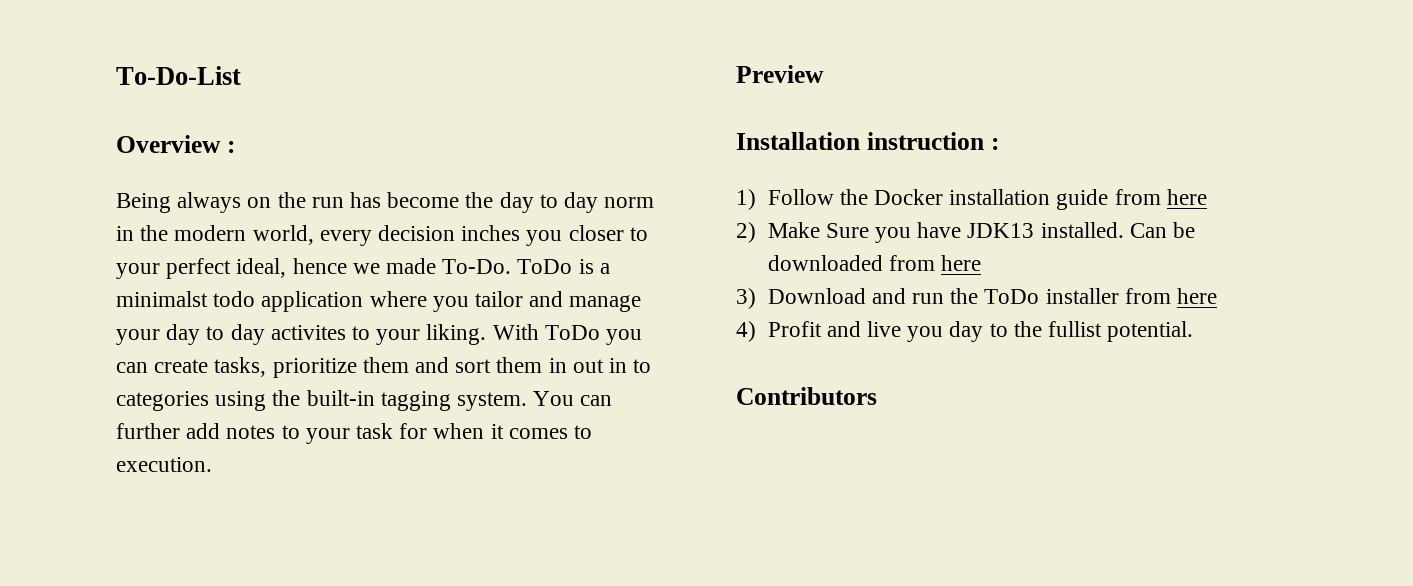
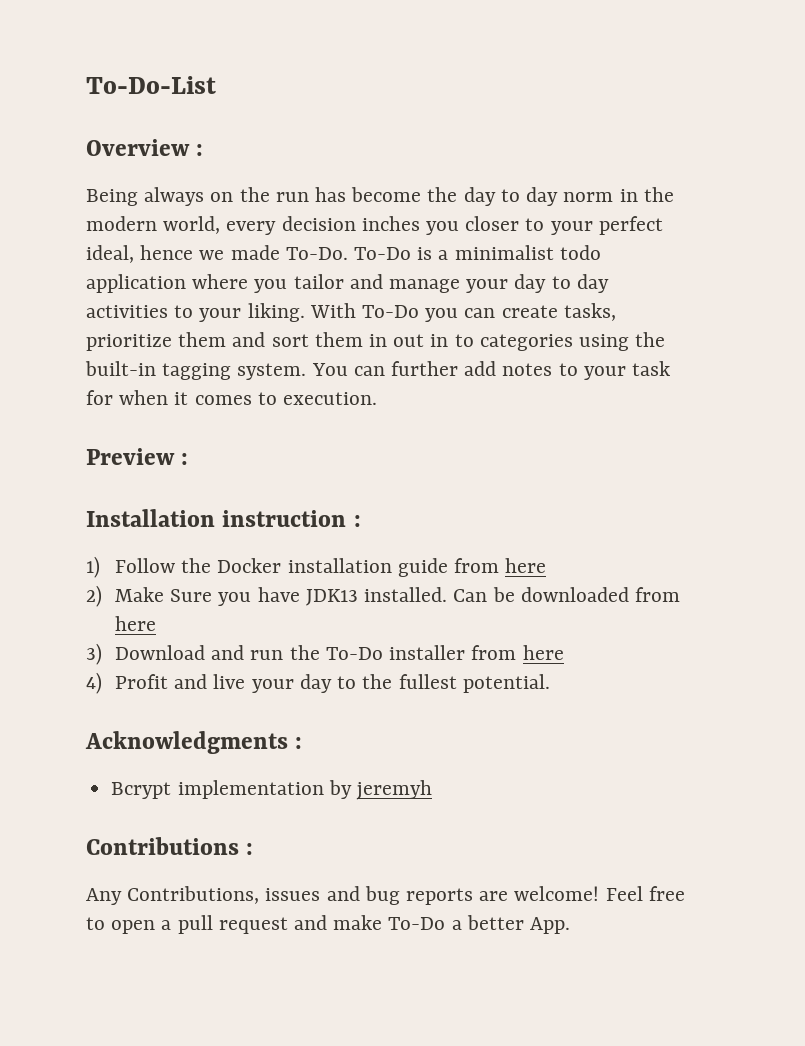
- ToDo is a minimalst todo application where you tailor and manage your day to day activites to your liking.
+ To-Do is a minimalist todo application where you tailor and manage your day to day activities to your liking.
- With ToDo you can create tasks, prioritize them and sort them in out in to categories using the built-in tagging system.
+ With To-Do you can create tasks, prioritize them and sort them in out in to categories using the built-in tagging system.
- Preview
+ Preview :
- 3) Download and run the ToDo installer from here
+ 3) Download and run the To-Do installer from here
- 4) Profit and live you day to the fullist potential.
+ 4) Profit and live your day to the fullest potential.
- Contributors
+ Acknowledgments :
+ Bcrypt implementation by jeremyh
+ Contributions :
+ Any Contributions, issues and bug reports are welcome! Feel free to open a pull request and make To-Do a better App.

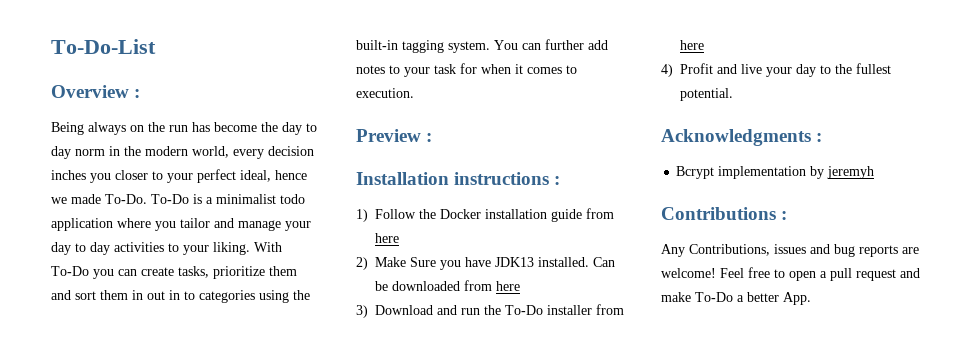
- Installation instruction :
+ Installation instructions :

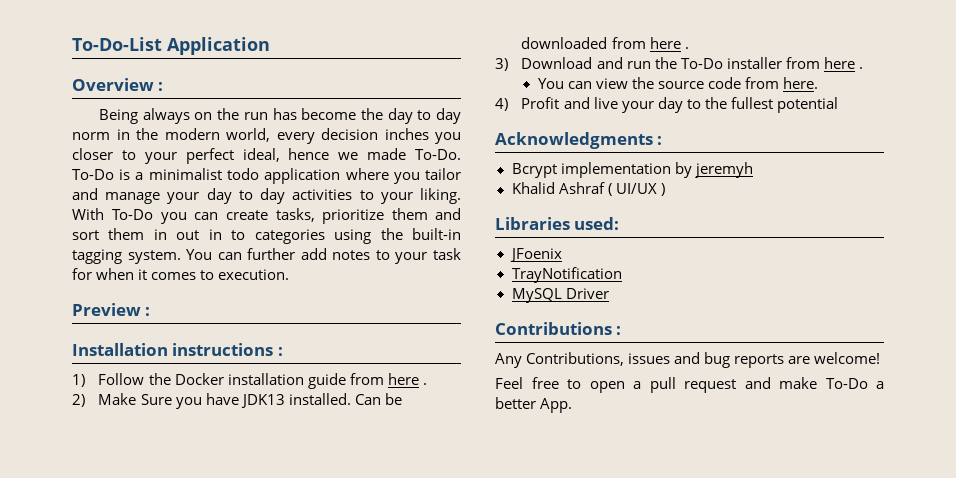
- To-Do-List
+ To-Do-List Application
- 1) Follow the Docker installation guide from here
+ 1) Follow the Docker installation guide from here .
- Can be downloaded from here
+ Can be downloaded from here .
- 3) Download and run the To-Do installer from here
+ 3) Download and run the To-Do installer from here .
+ You can view the source code from here.
- 4) Profit and live your day to the fullest potential.
+ 4) Profit and live your day to the fullest potential
+ Khalid Ashraf ( UI/UX )
+ Libraries used:
+ JFoenix
+ TrayNotification
+ MySQL Driver
- Any Contributions, issues and bug reports are welcome! Feel free to open a pull request and make To-Do a better App.
+ Any Contributions, issues and bug reports are welcome!
+ Feel free to open a pull request and make To-Do a better App.

